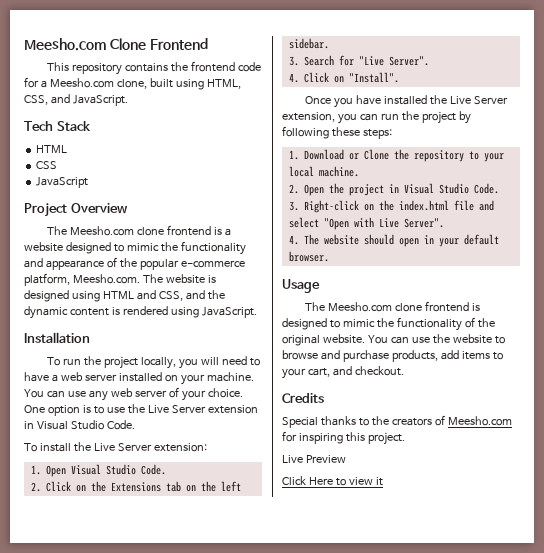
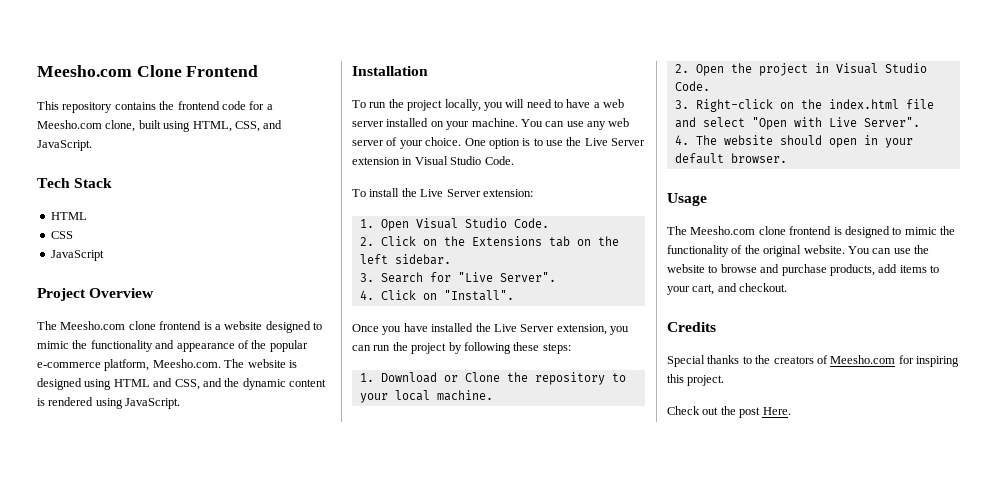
- Live Preview
- Click Here to view it
+ Check out the post Here.

